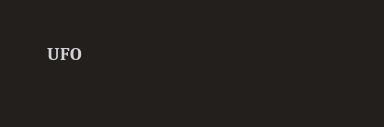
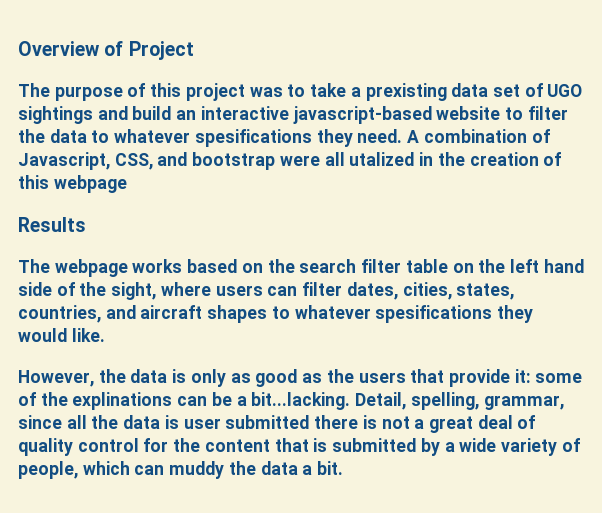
- UFO
+ Overview of Project
+ The purpose of this project was to take a prexisting data set of UGO sightings and build an interactive javascript-based website to filter the data to whatever spesifications they need. A combination of Javascript, CSS, and bootstrap were all utalized in the creation of this webpage
+ Results
+ The webpage works based on the search filter table on the left hand side of the sight, where users can filter dates, cities, states, countries, and aircraft shapes to whatever spesifications they would like.
+ However, the data is only as good as the users that provide it: some of the explinations can be a bit...lacking. Detail, spelling, grammar, since all the data is user submitted there is not a great deal of quality control for the content that is submitted by a wide variety of people, which can muddy the data a bit.

